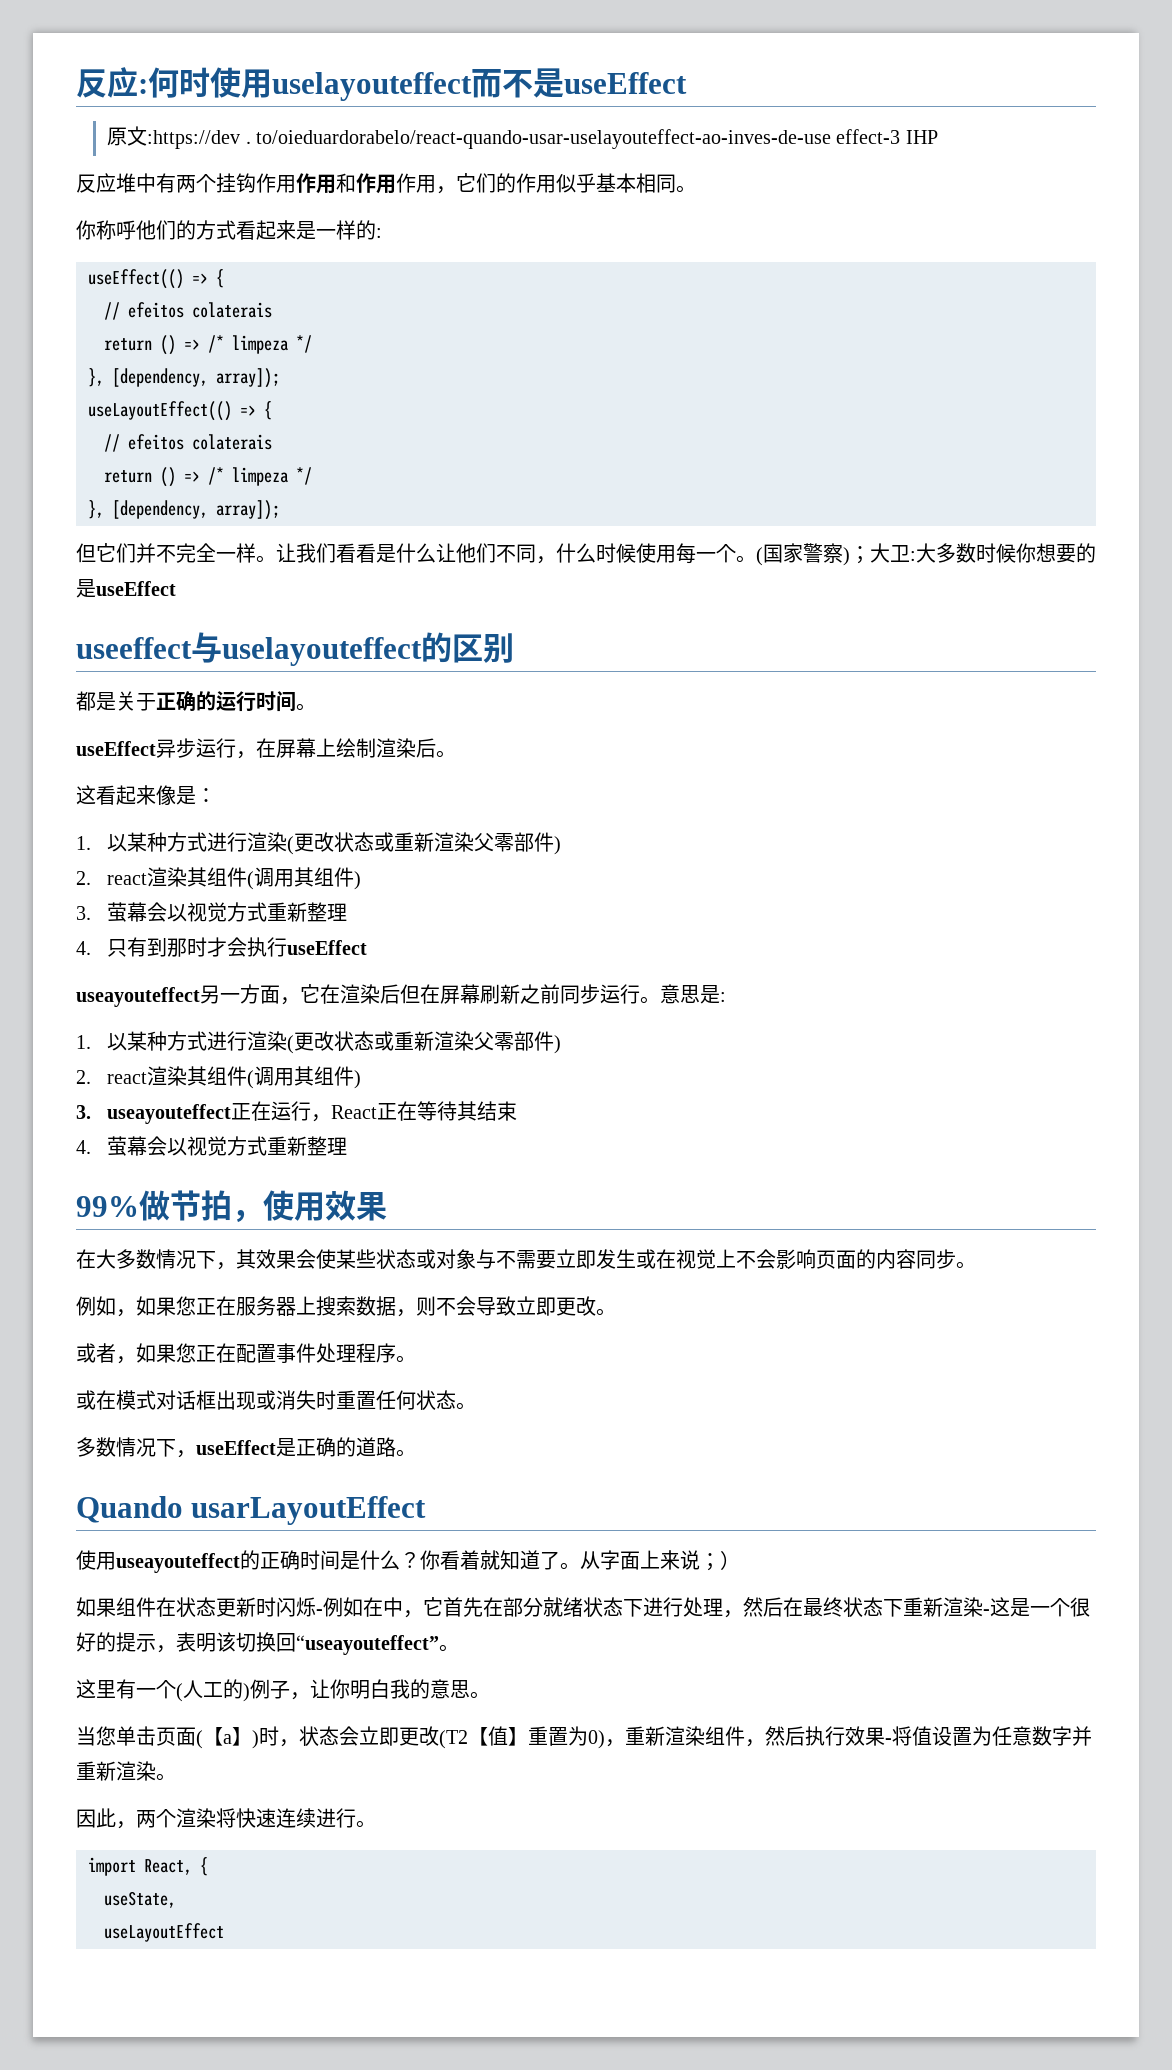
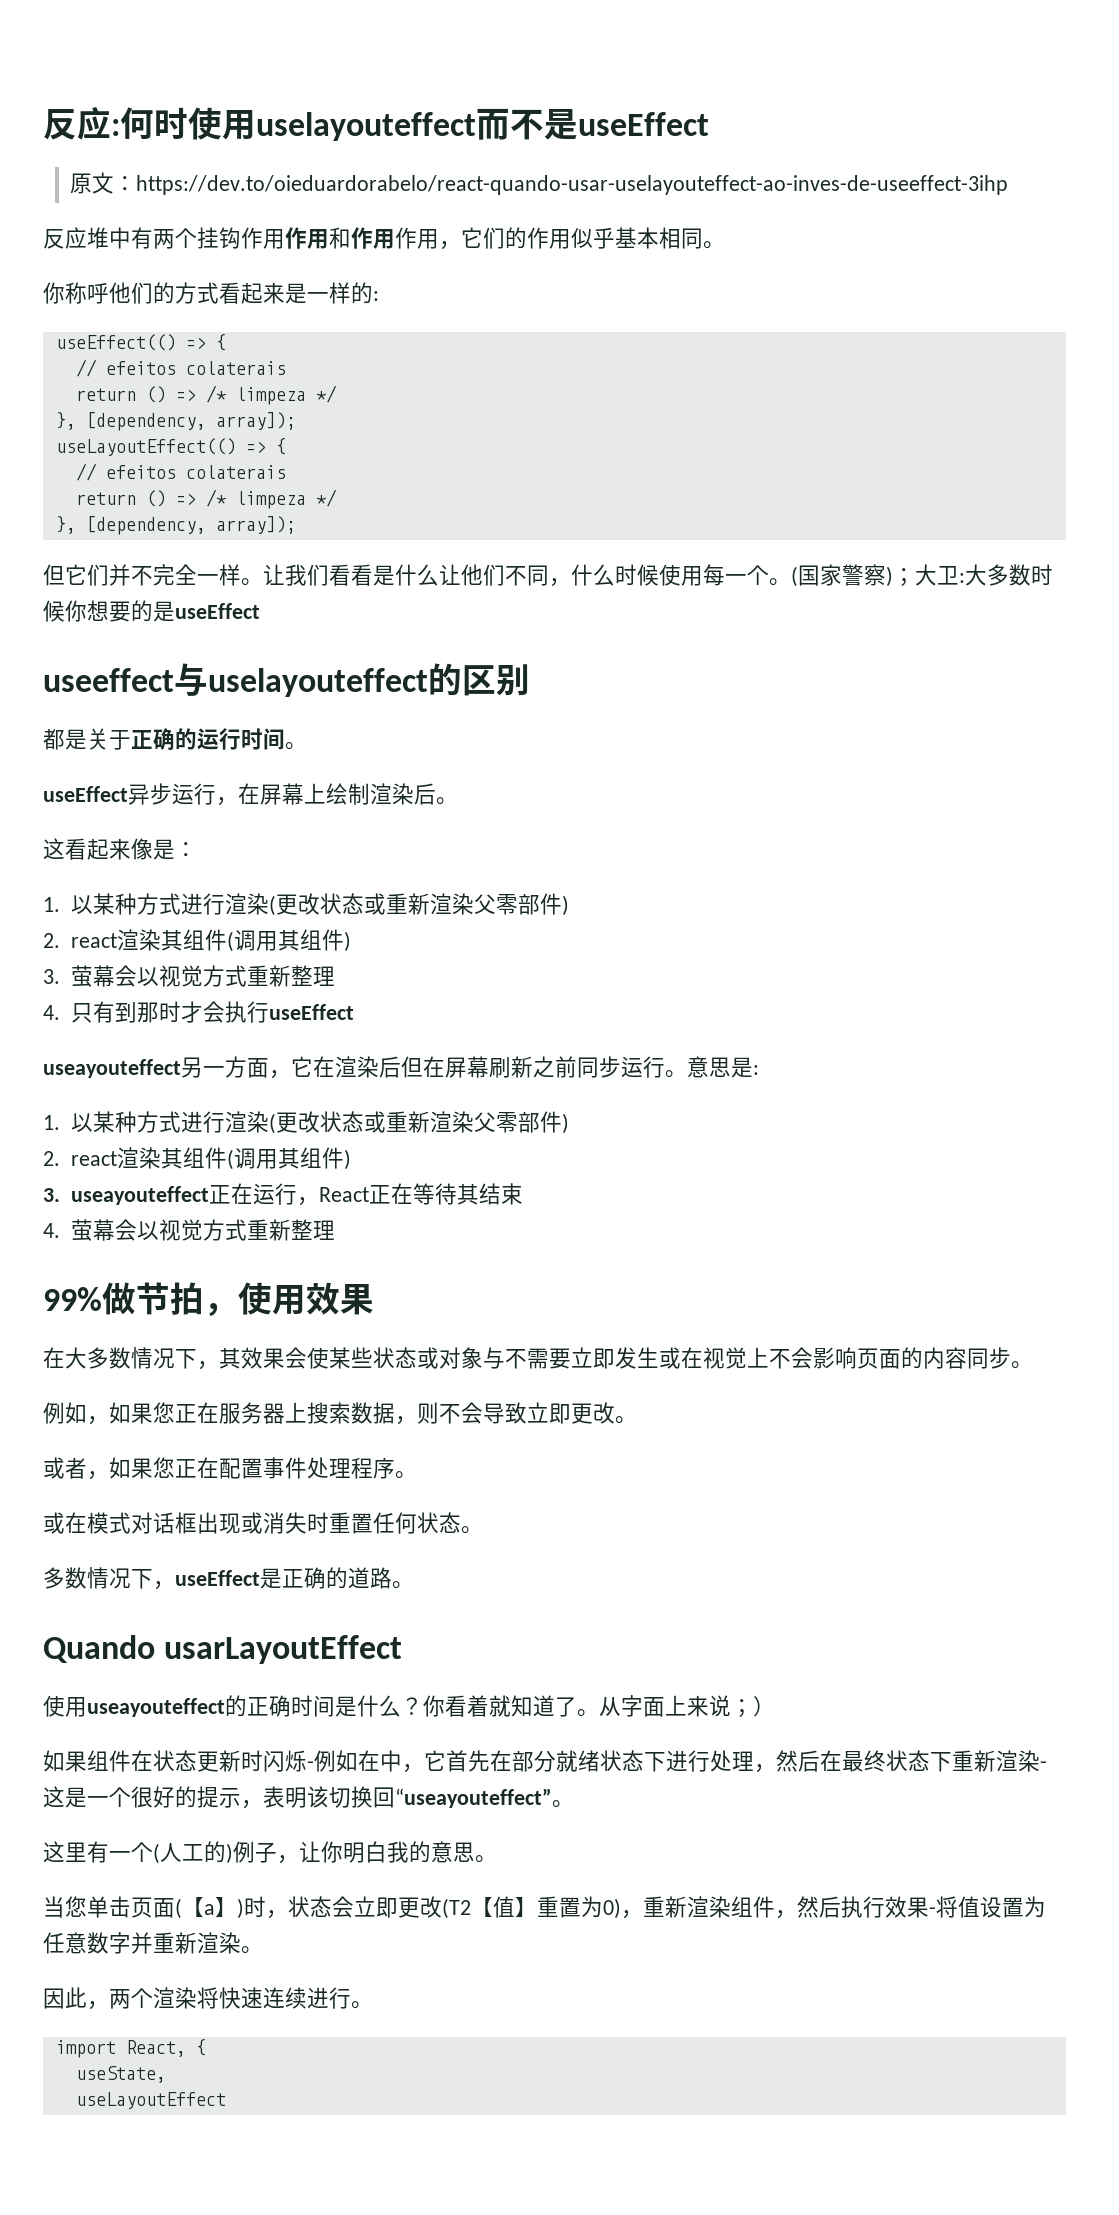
- 原文:https://dev . to/oieduardorabelo/react-quando-usar-uselayouteffect-ao-inves-de-use effect-3 IHP
+ 原文：https://dev.to/oieduardorabelo/react-quando-usar-uselayouteffect-ao-inves-de-useeffect-3ihp

